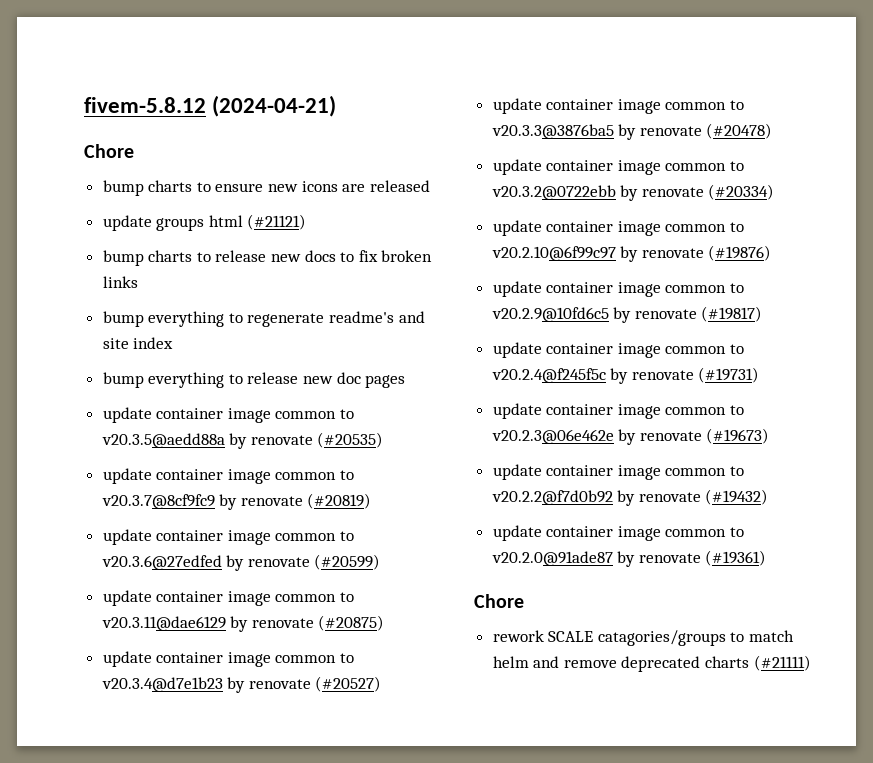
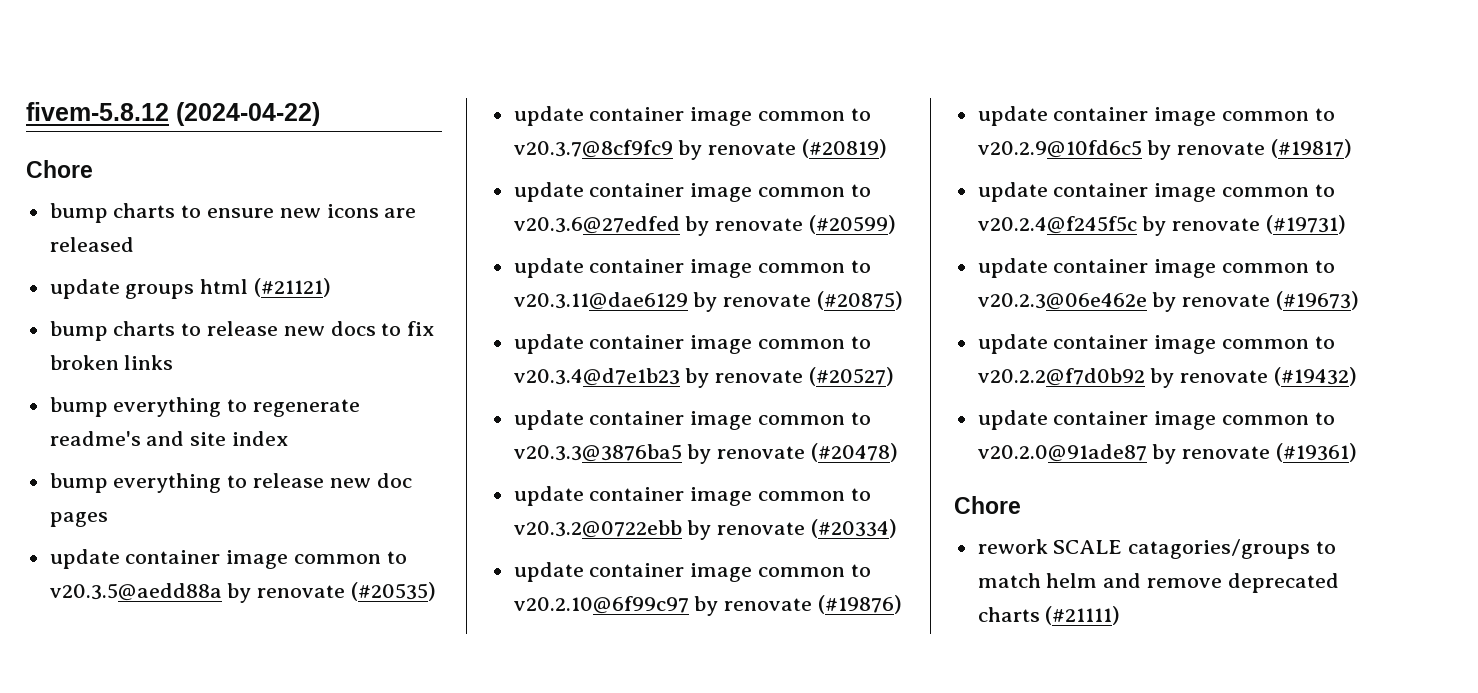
- fivem-5.8.12 (2024-04-21)
+ fivem-5.8.12 (2024-04-22)

